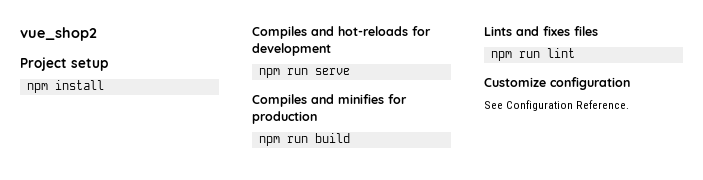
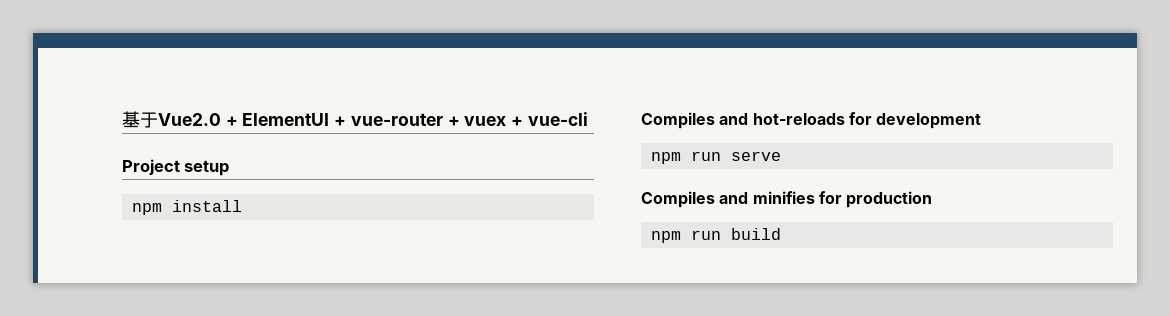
- vue_shop2
+ 基于Vue2.0 + ElementUI + vue-router + vuex + vue-cli
- Lints and fixes files
- npm run lint
- Customize configuration
- See Configuration Reference.

